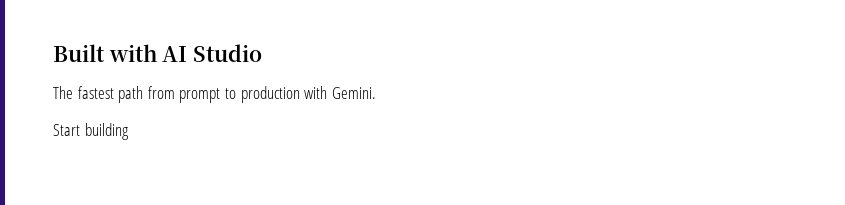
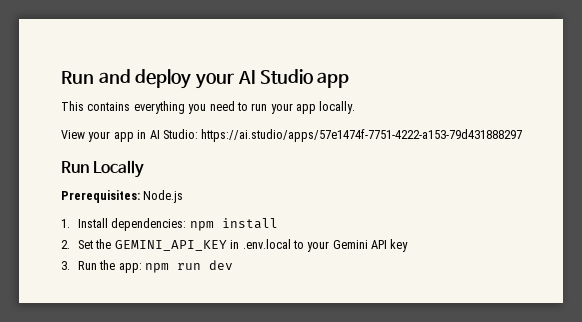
- Built with AI Studio
- The fastest path from prompt to production with Gemini.
- Start building
+ Run and deploy your AI Studio app
+ This contains everything you need to run your app locally.
+ View your app in AI Studio: https://ai.studio/apps/57e1474f-7751-4222-a153-79d431888297
+ Run Locally
+ Prerequisites: Node.js
+ 1. Install dependencies: npm install
+ 2. Set the GEMINI_API_KEY in .env.local to your Gemini API key
+ 3. Run the app: npm run dev

